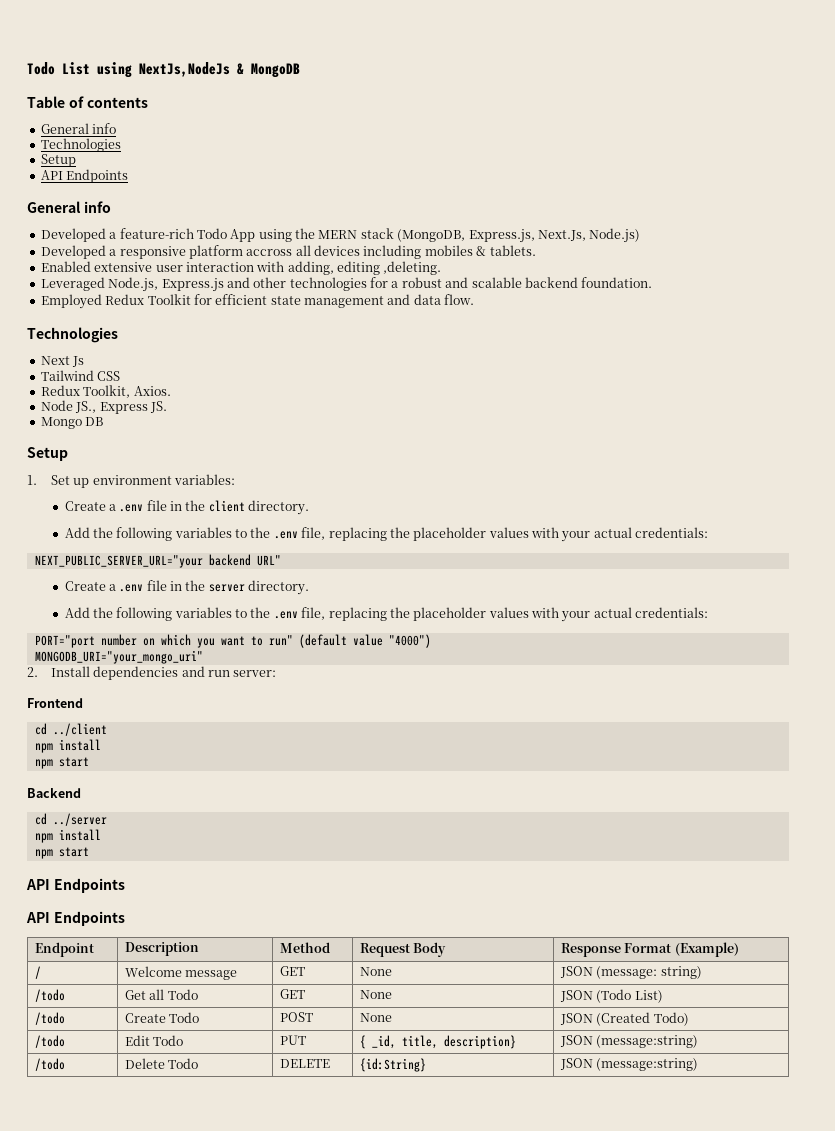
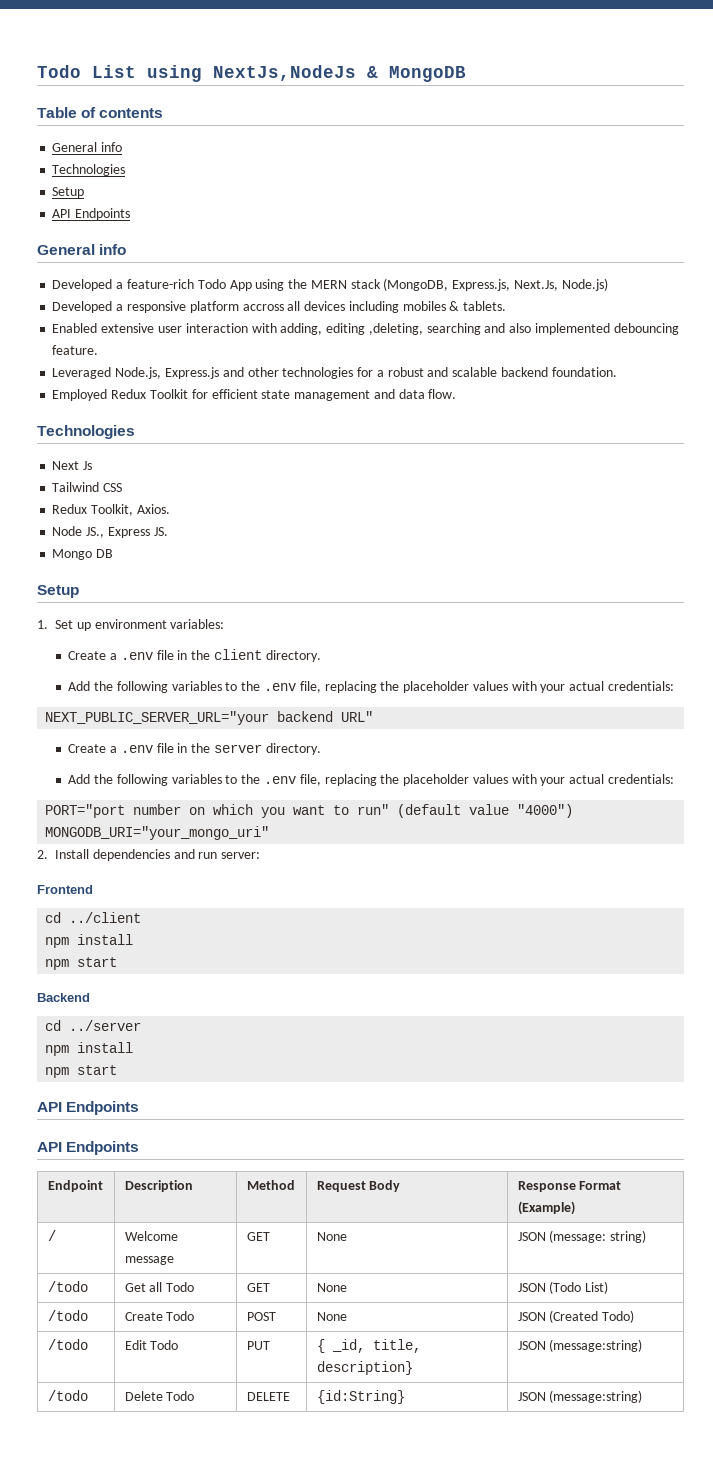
- Enabled extensive user interaction with adding, editing ,deleting.
+ Enabled extensive user interaction with adding, editing ,deleting, searching and also implemented debouncing feature.

